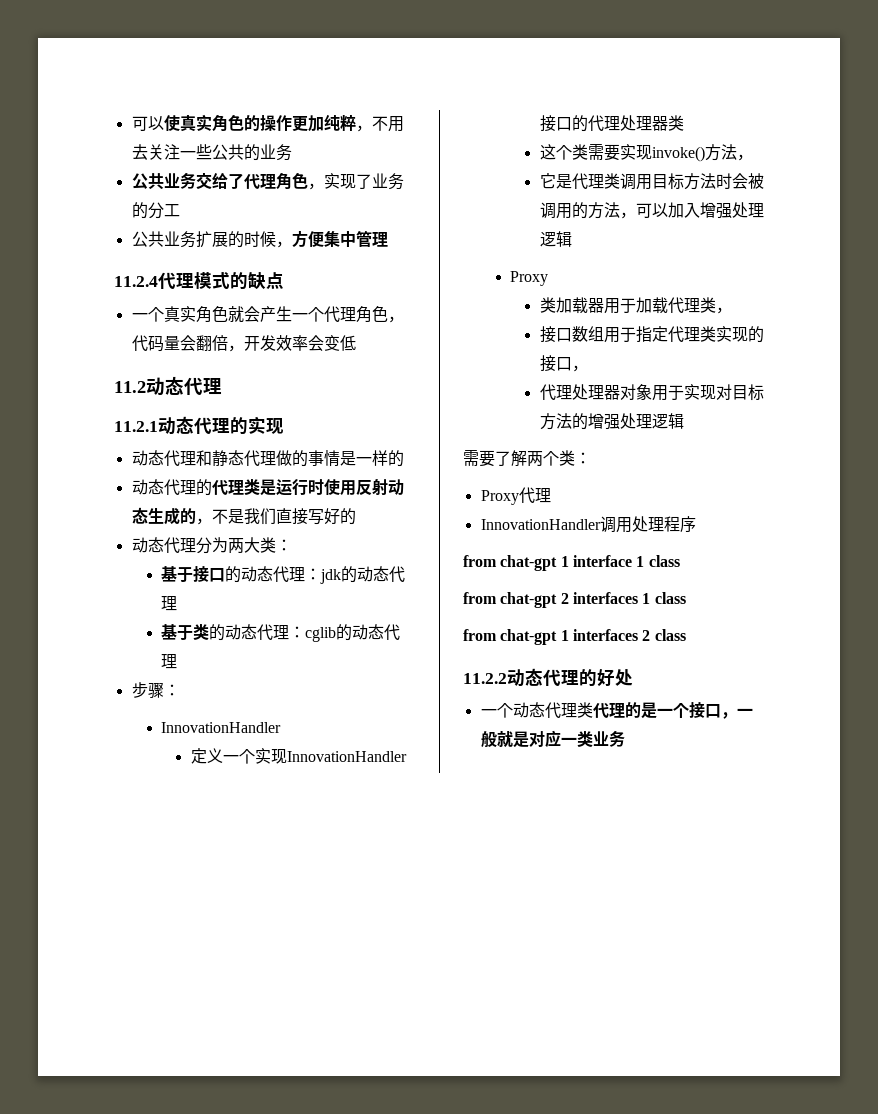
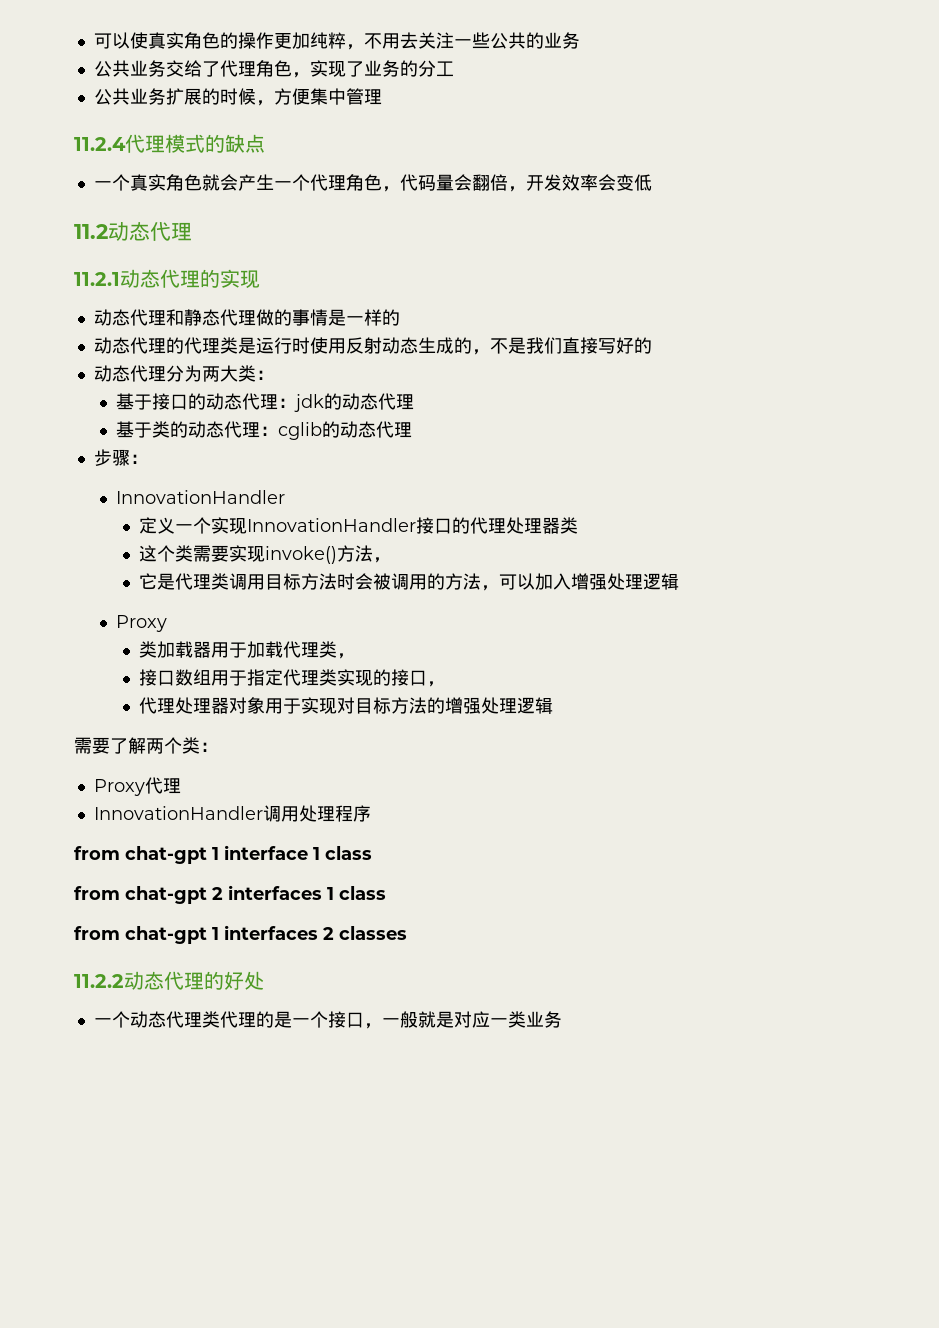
- from chat-gpt 1 interfaces 2 class
+ from chat-gpt 1 interfaces 2 classes

